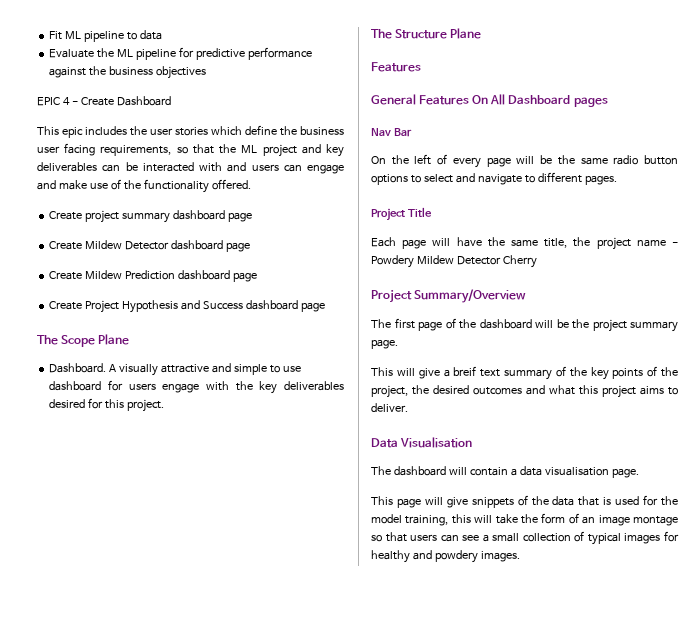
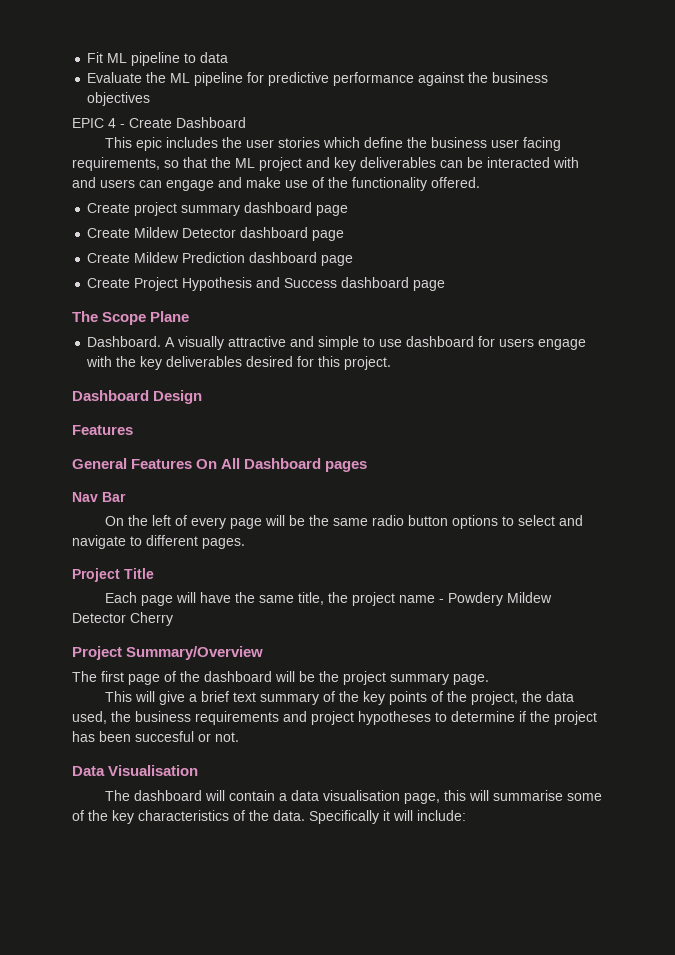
- The Structure Plane
+ Dashboard Design
- This will give a breif text summary of the key points of the project, the desired outcomes and what this project aims to deliver.
+ This will give a brief text summary of the key points of the project, the data used, the business requirements and project hypotheses to determine if the project has been succesful or not.
- The dashboard will contain a data visualisation page.
- This page will give snippets of the data that is used for the model training, this will take the form of an image montage so that users can see a small collection of typical images for healthy and powdery images.
+ The dashboard will contain a data visualisation page, this will summarise some of the key characteristics of the data. Specifically it will include:

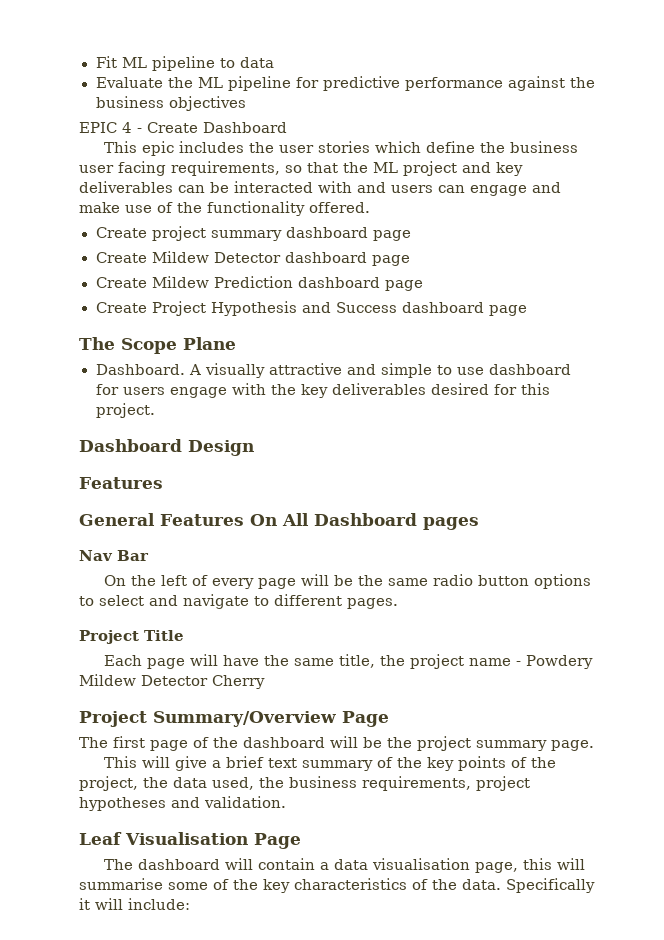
- Project Summary/Overview
+ Project Summary/Overview Page
- This will give a brief text summary of the key points of the project, the data used, the business requirements and project hypotheses to determine if the project has been succesful or not.
- Data Visualisation
+ This will give a brief text summary of the key points of the project, the data used, the business requirements, project hypotheses and validation.
+ Leaf Visualisation Page

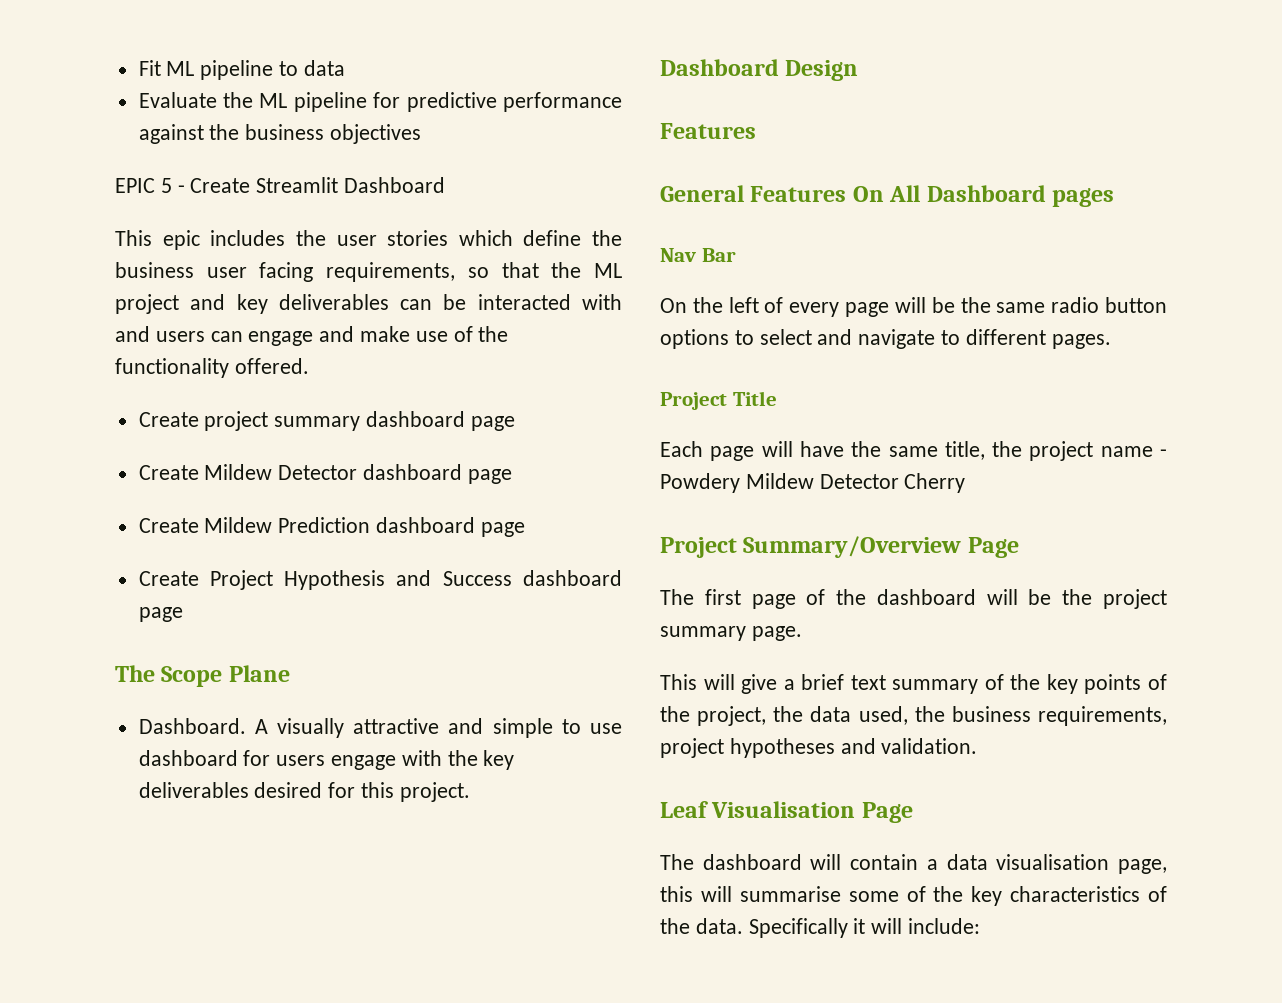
- EPIC 4 - Create Dashboard
+ EPIC 5 - Create Streamlit Dashboard

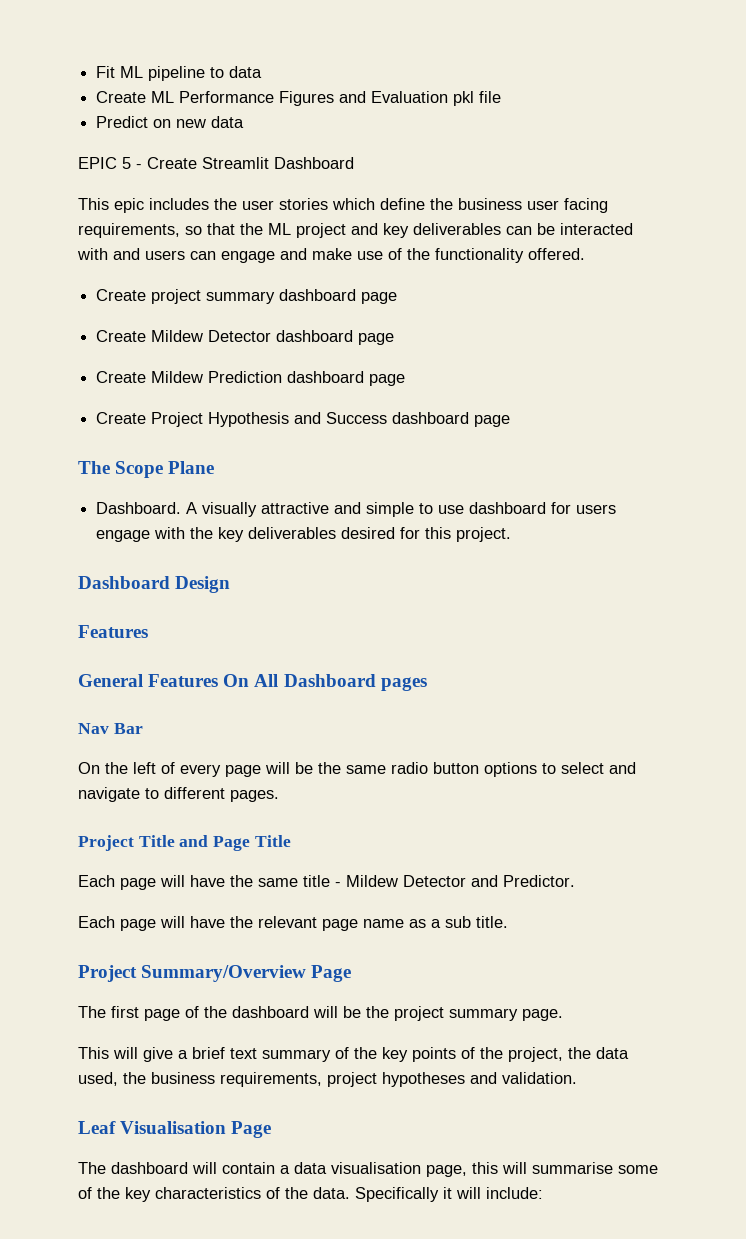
- Evaluate the ML pipeline for predictive performance against the business objectives
+ Create ML Performance Figures and Evaluation pkl file
+ Predict on new data
- Project Title
+ Project Title and Page Title
- Each page will have the same title, the project name - Powdery Mildew Detector Cherry
+ Each page will have the same title - Mildew Detector and Predictor.
+ Each page will have the relevant page name as a sub title.

